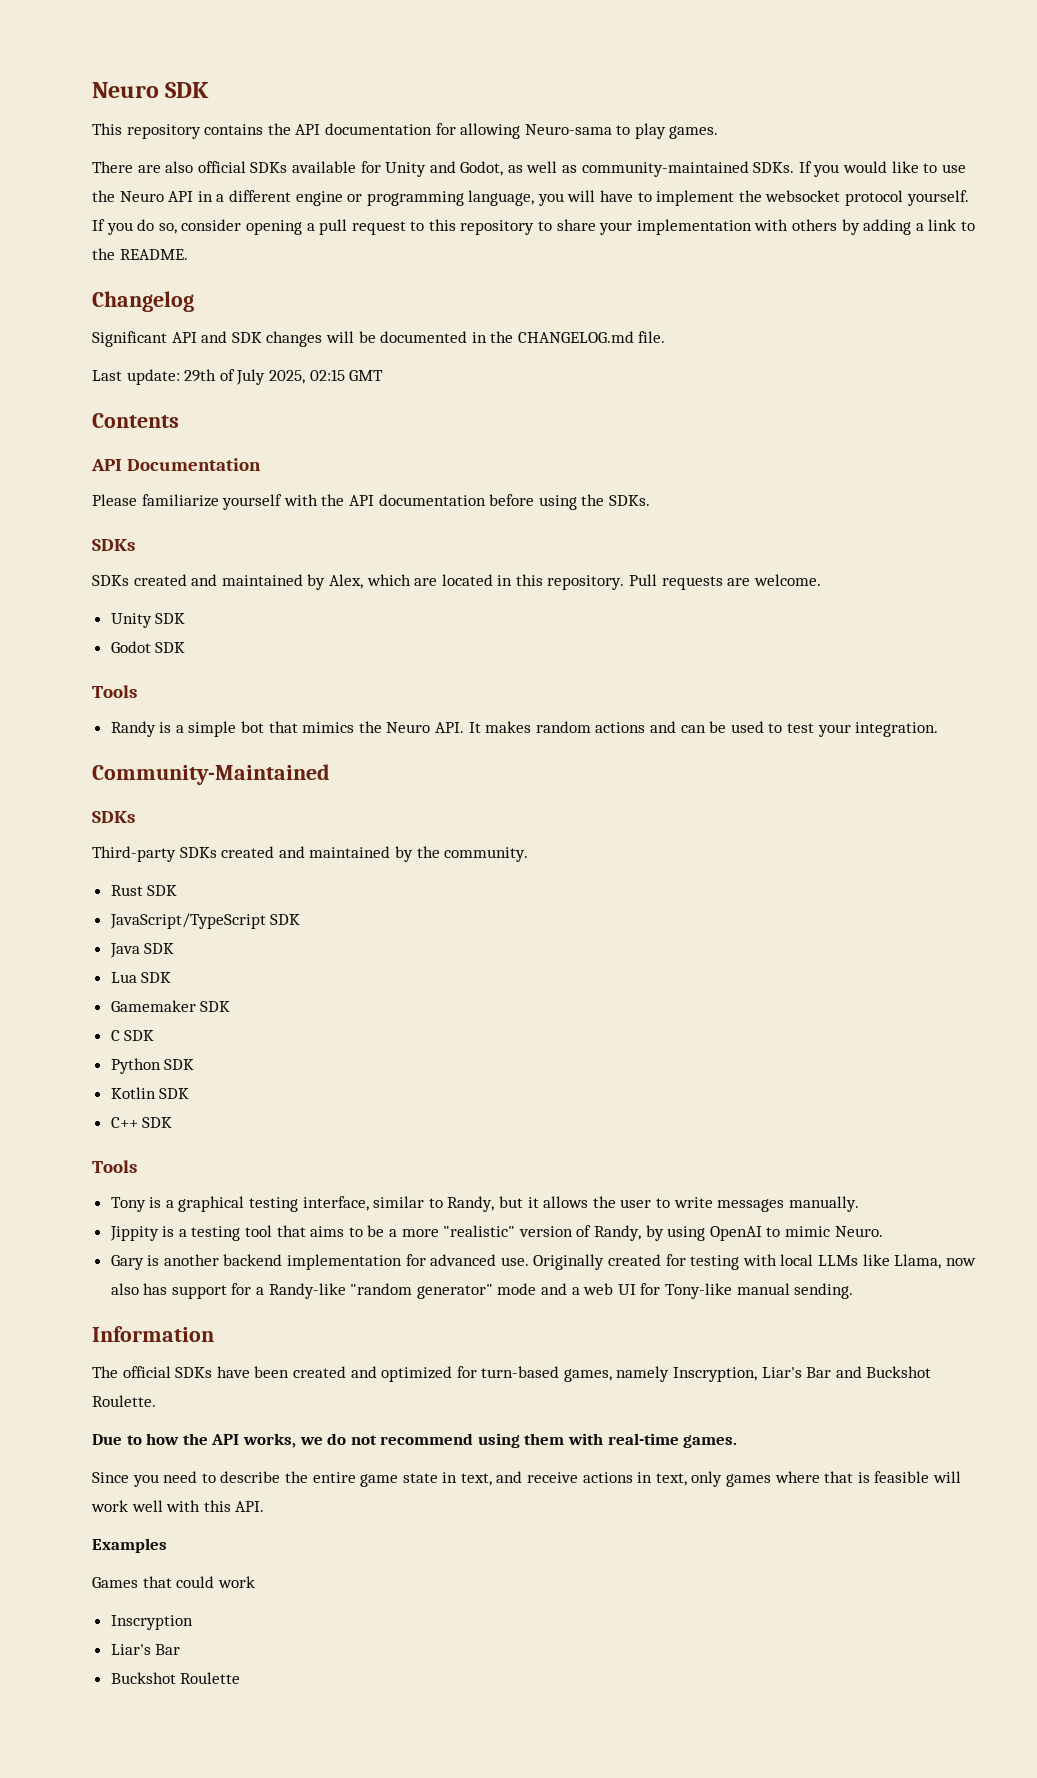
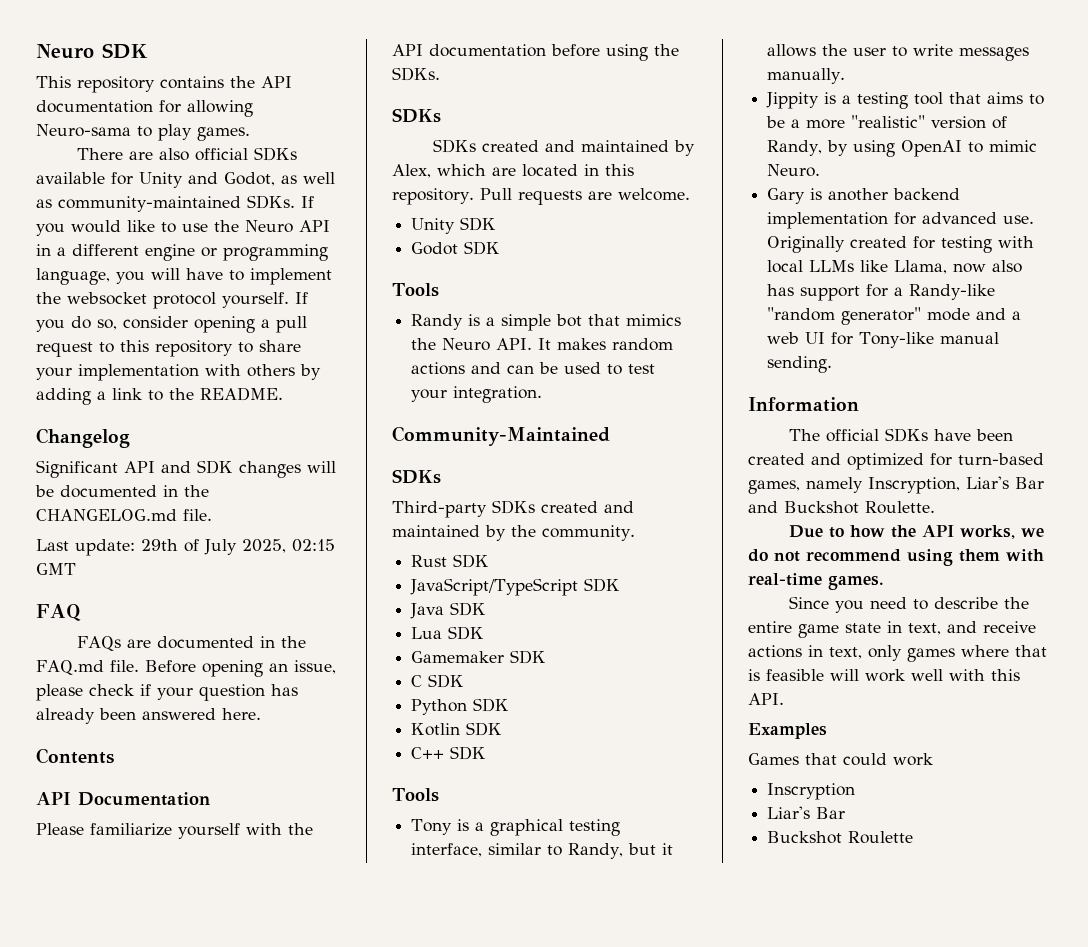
+ FAQ
+ FAQs are documented in the FAQ.md file. Before opening an issue, please check if your question has already been answered here.

